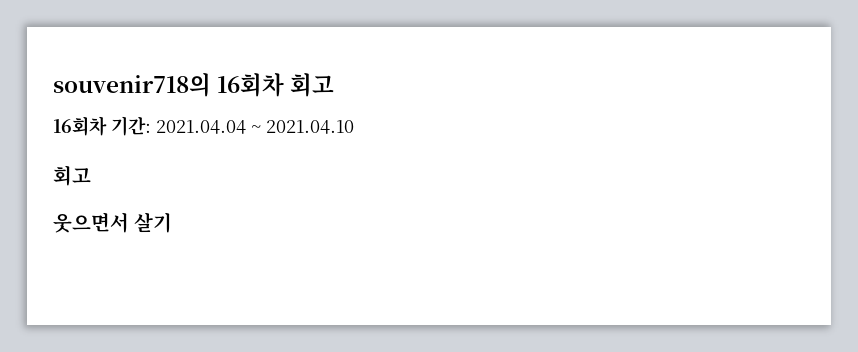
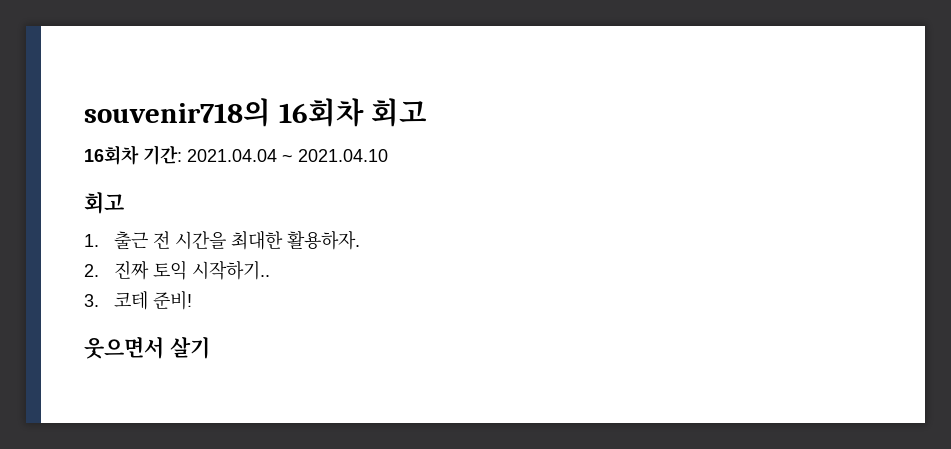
+ 1. 출근 전 시간을 최대한 활용하자.
+ 2. 진짜 토익 시작하기..
+ 3. 코테 준비!

